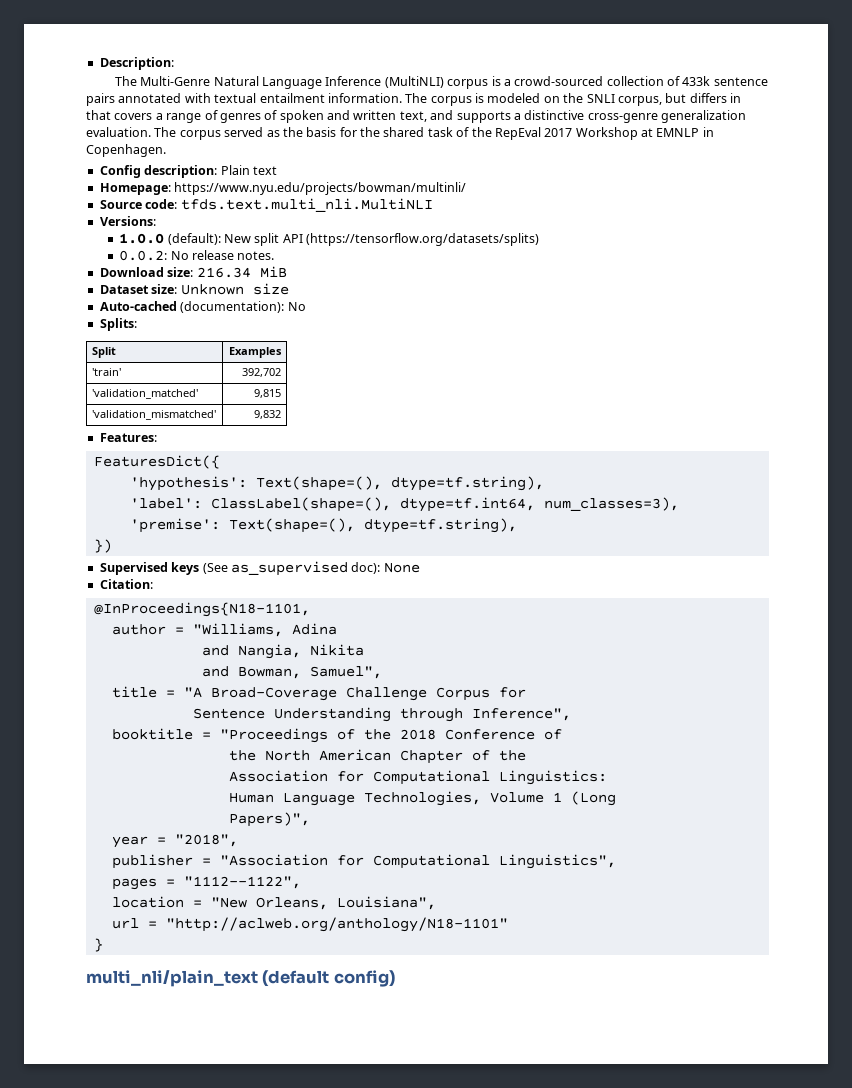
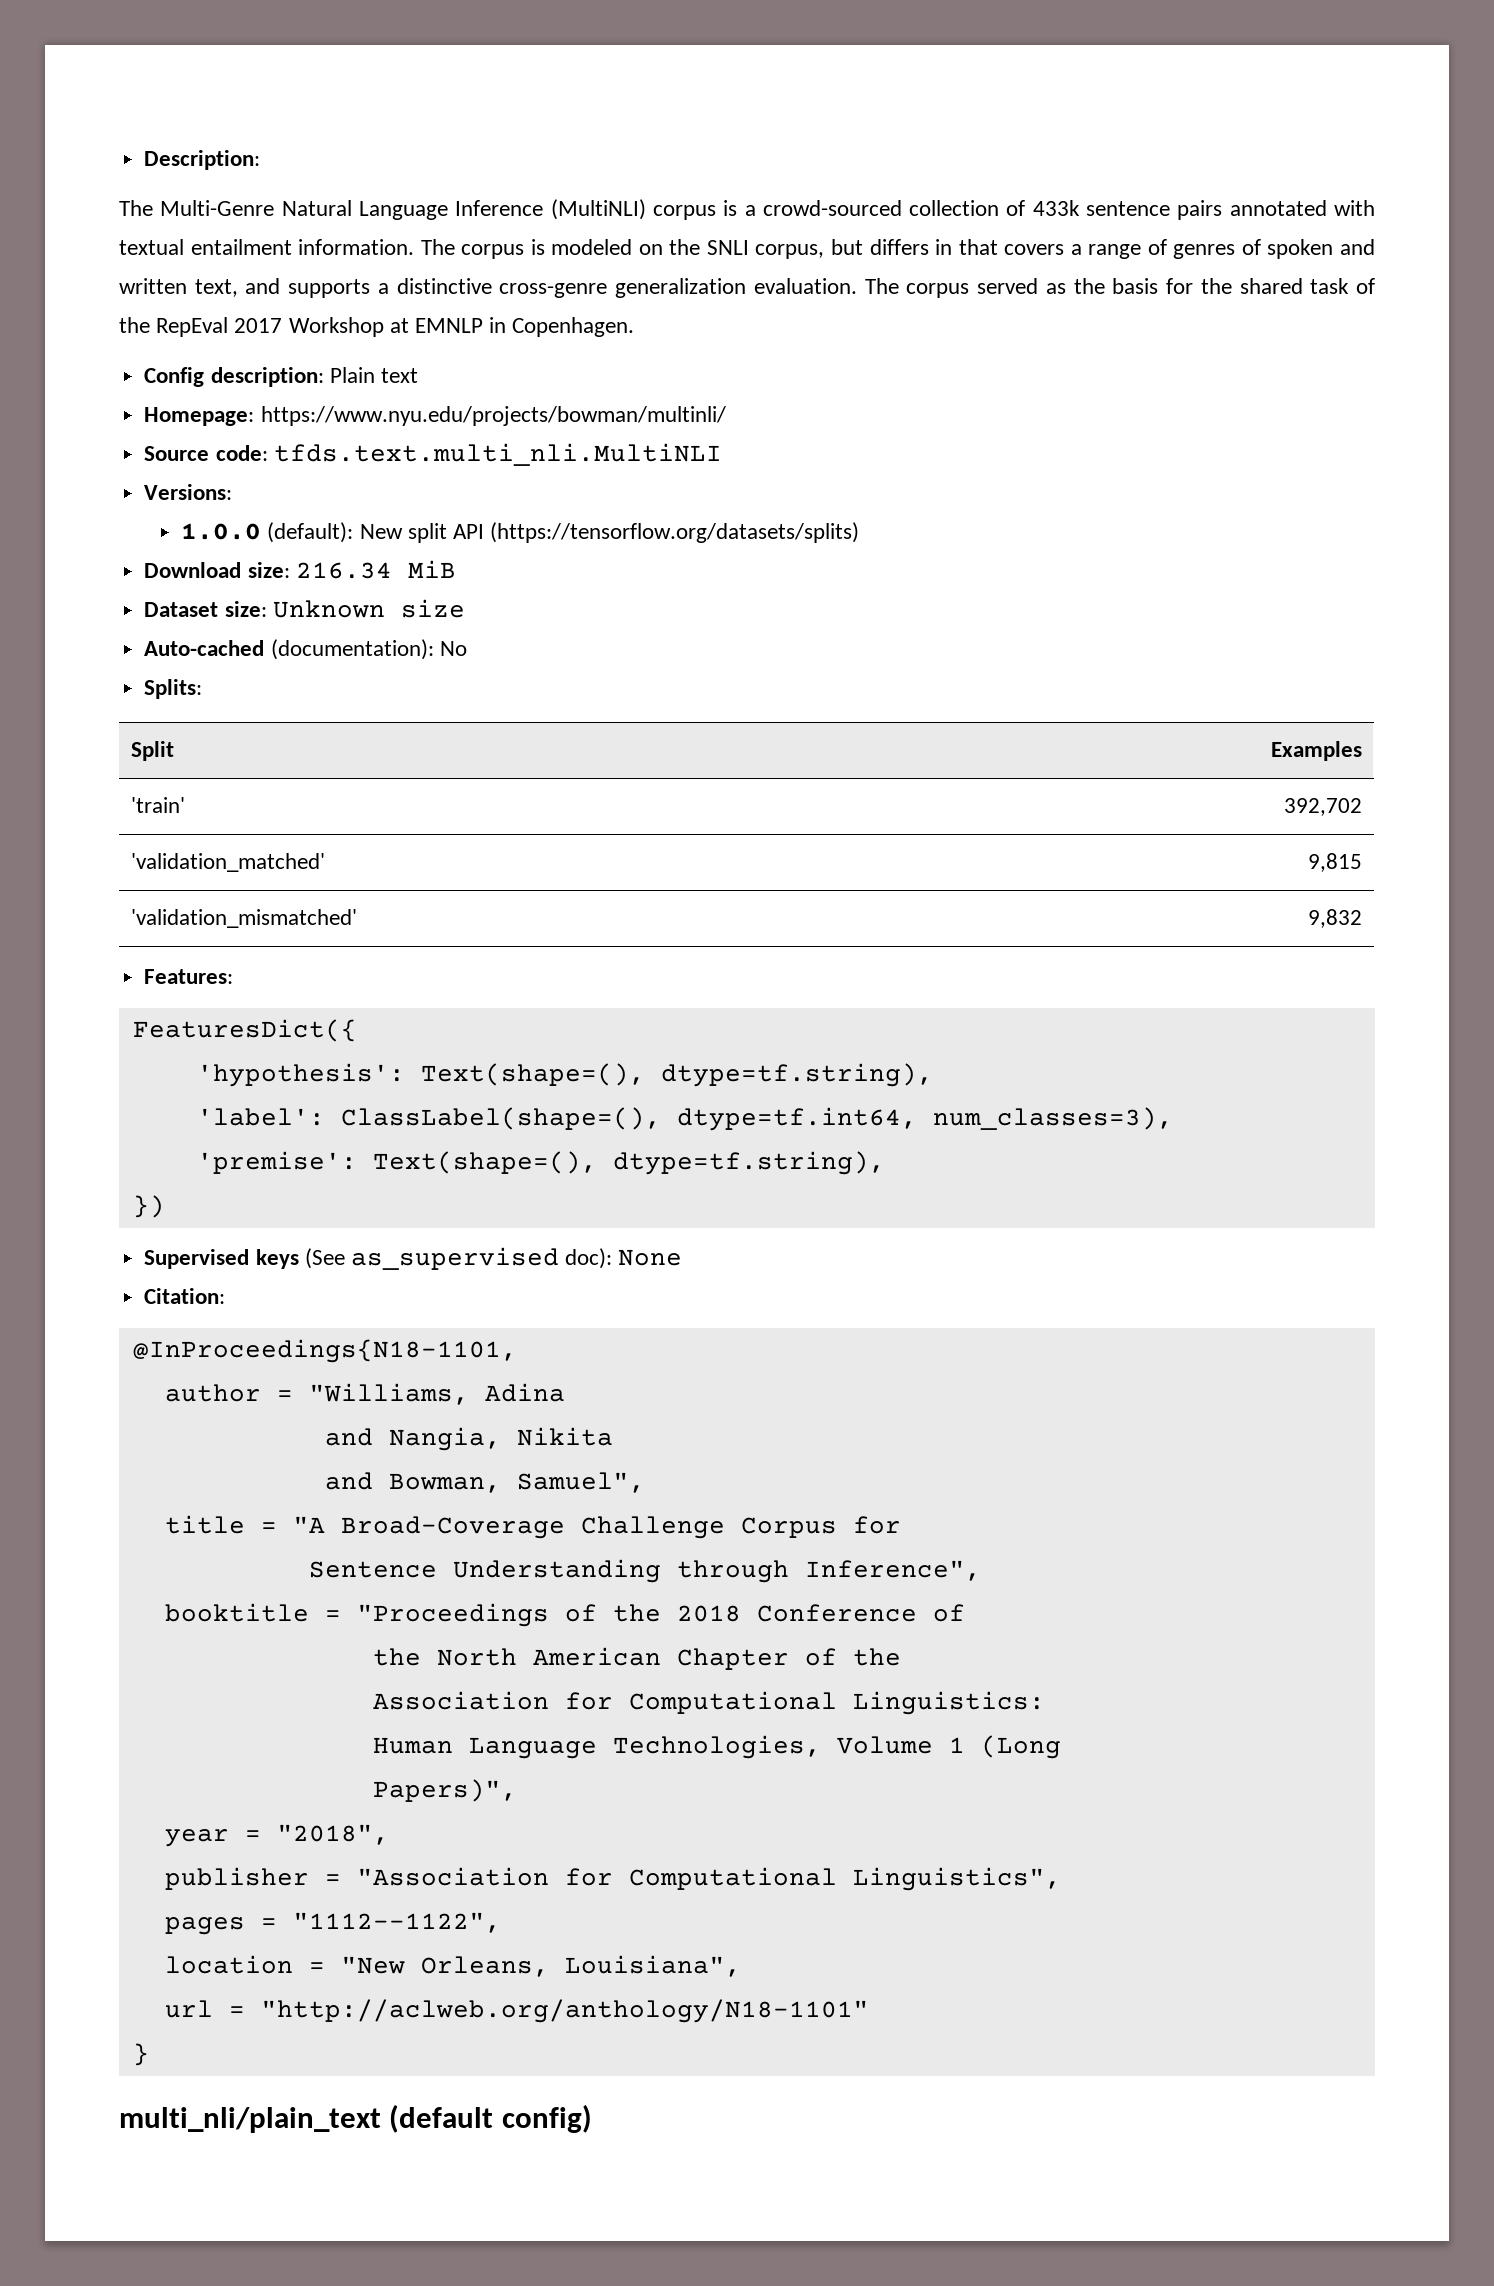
- 0.0.2: No release notes.

